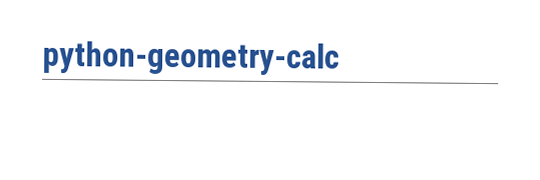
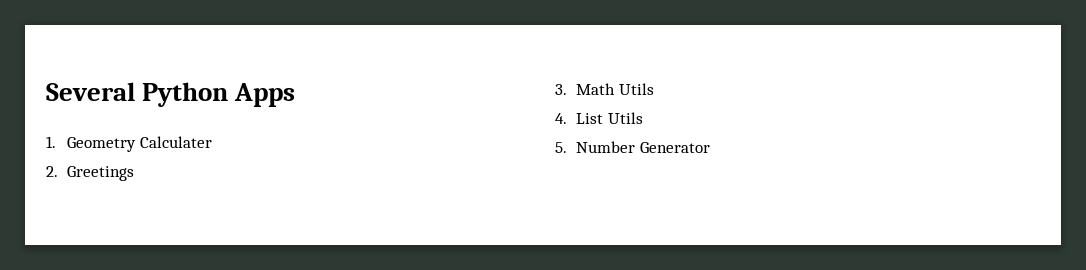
- python-geometry-calc
+ Several Python Apps
+ 1. Geometry Calculater
+ 2. Greetings
+ 3. Math Utils
+ 4. List Utils
+ 5. Number Generator

